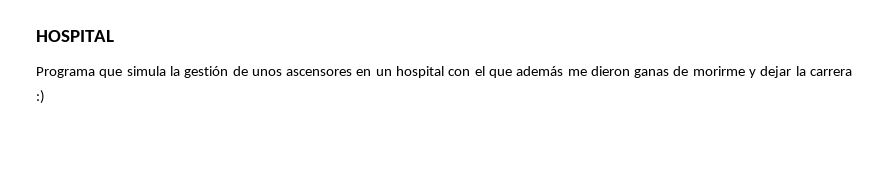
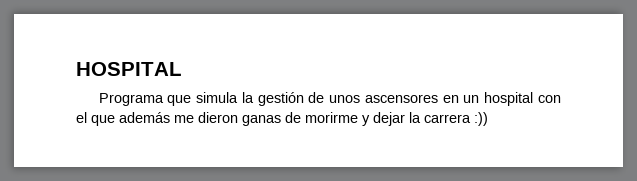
- Programa que simula la gestión de unos ascensores en un hospital con el que además me dieron ganas de morirme y dejar la carrera :)
+ Programa que simula la gestión de unos ascensores en un hospital con el que además me dieron ganas de morirme y dejar la carrera :))

